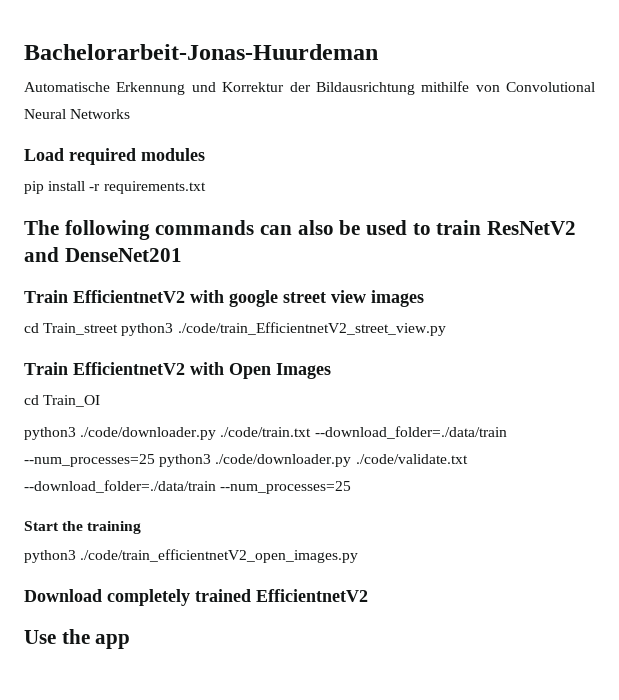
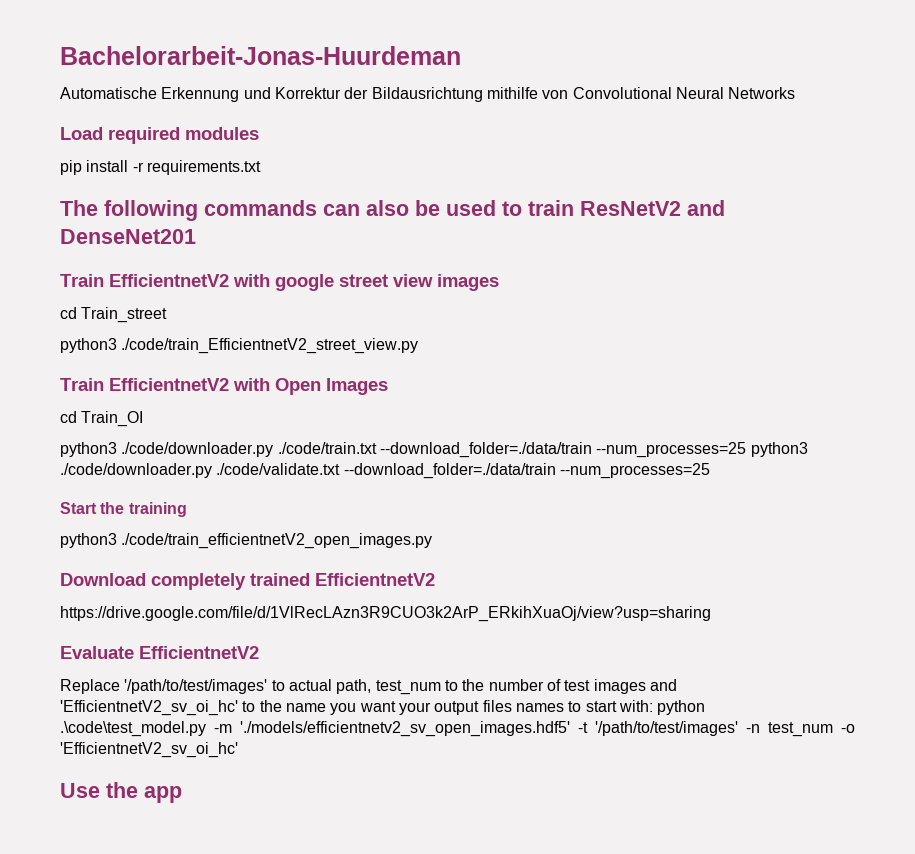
- cd Train_street python3 ./code/train_EfficientnetV2_street_view.py
+ cd Train_street
+ python3 ./code/train_EfficientnetV2_street_view.py
+ https://drive.google.com/file/d/1VlRecLAzn3R9CUO3k2ArP_ERkihXuaOj/view?usp=sharing
+ Evaluate EfficientnetV2
+ Replace '/path/to/test/images' to actual path, test_num to the number of test images and 'EfficientnetV2_sv_oi_hc' to the name you want your output files names to start with: python .\code\test_model.py -m './models/efficientnetv2_sv_open_images.hdf5' -t '/path/to/test/images' -n test_num -o 'EfficientnetV2_sv_oi_hc'

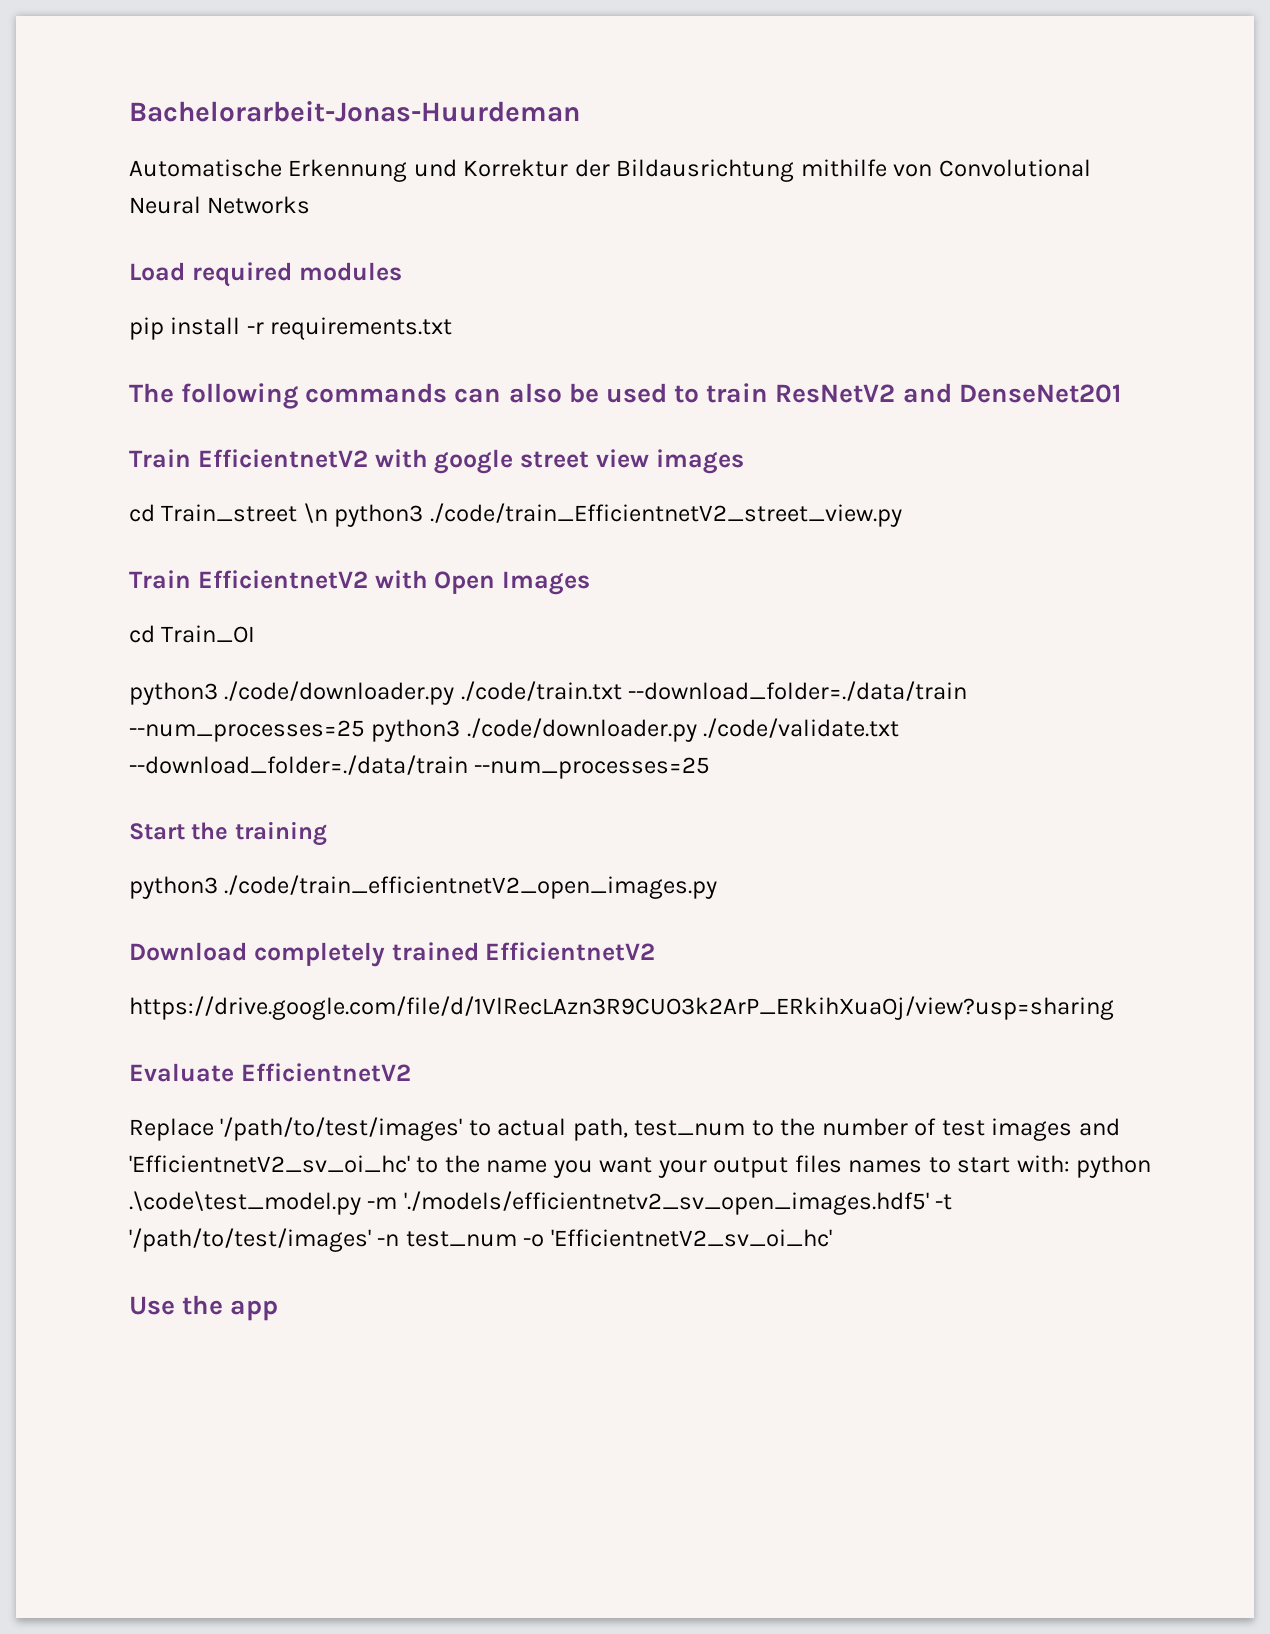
- cd Train_street
- python3 ./code/train_EfficientnetV2_street_view.py
+ cd Train_street \n python3 ./code/train_EfficientnetV2_street_view.py

